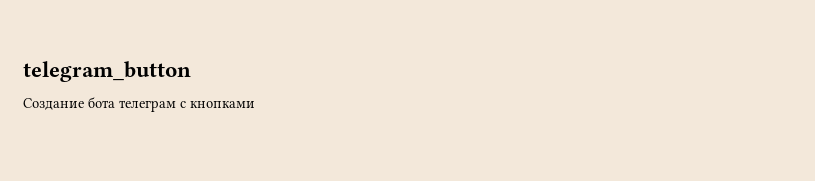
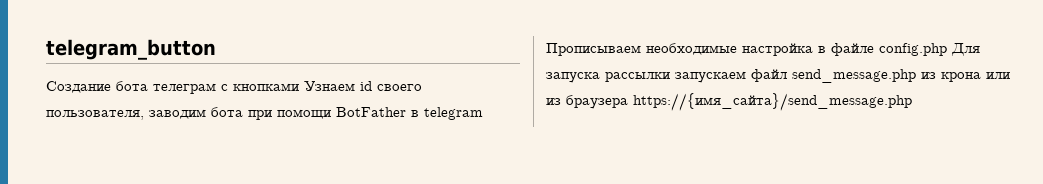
- Создание бота телеграм с кнопками
+ Создание бота телеграм с кнопками Узнаем id своего пользователя, заводим бота при помощи BotFather в telegram Прописываем необходимые настройка в файле config.php Для запуска рассылки запускаем файл send_message.php из крона или из браузера https://{имя_сайта}/send_message.php

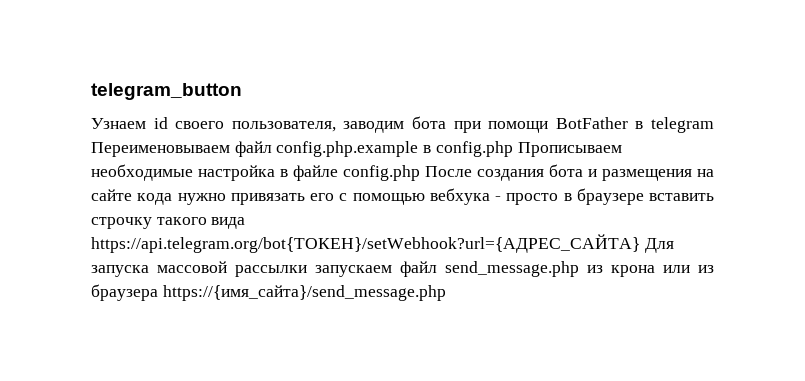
- Создание бота телеграм с кнопками Узнаем id своего пользователя, заводим бота при помощи BotFather в telegram Прописываем необходимые настройка в файле config.php Для запуска рассылки запускаем файл send_message.php из крона или из браузера https://{имя_сайта}/send_message.php
+ Узнаем id своего пользователя, заводим бота при помощи BotFather в telegram Переименовываем файл config.php.example в config.php Прописываем необходимые настройка в файле config.php После создания бота и размещения на сайте кода нужно привязать его с помощью вебхука - просто в браузере вставить строчку такого вида https://api.telegram.org/bot{ТОКЕН}/setWebhook?url={АДРЕС_САЙТА} Для запуска массовой рассылки запускаем файл send_message.php из крона или из браузера https://{имя_сайта}/send_message.php

